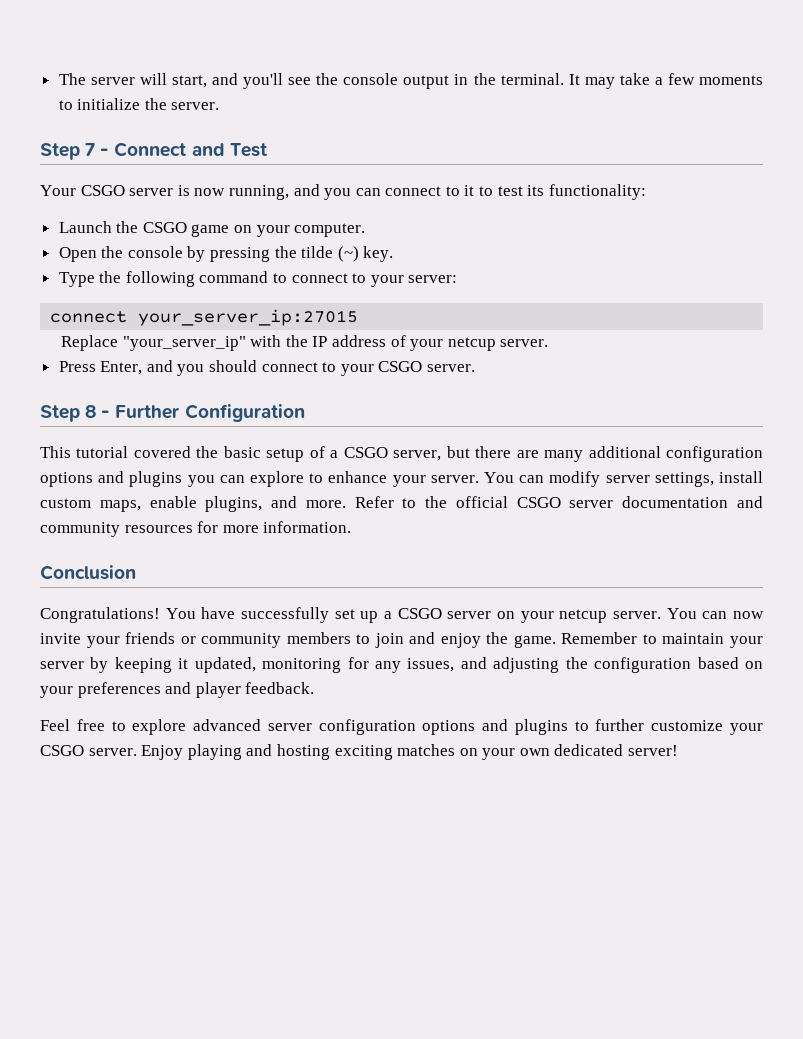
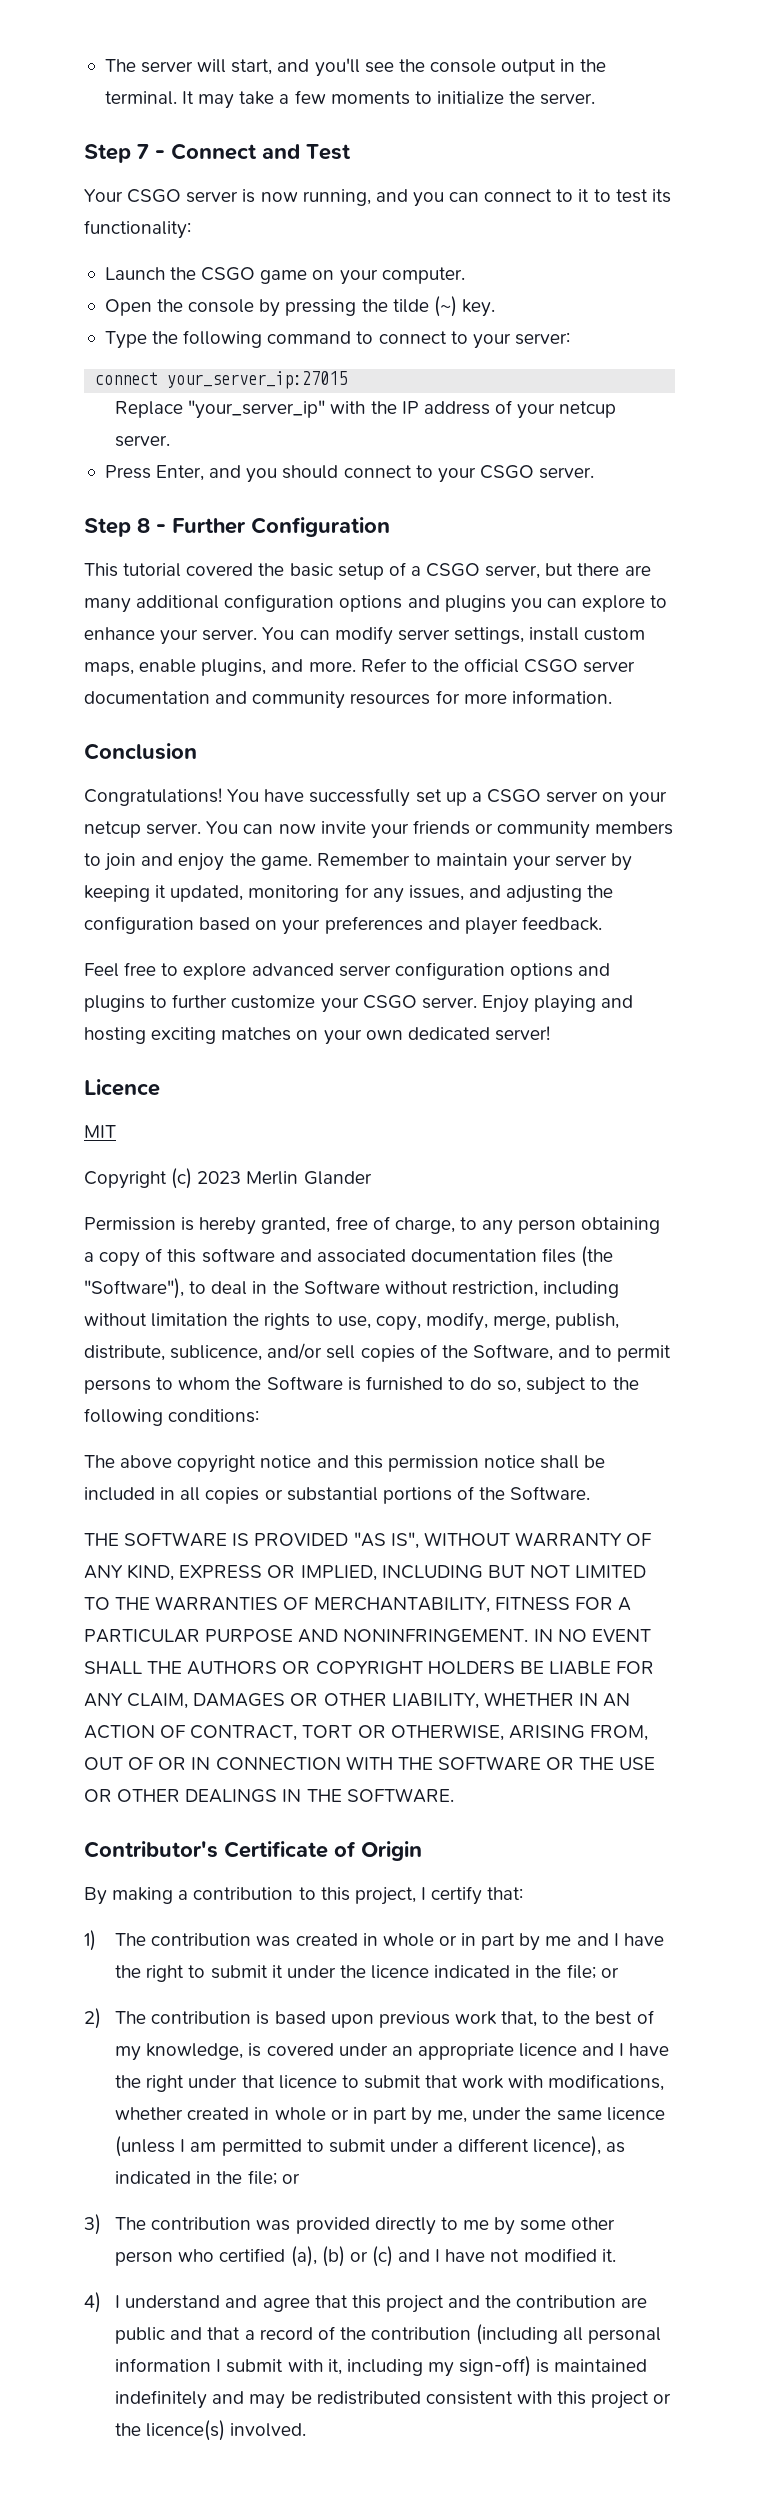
+ Licence
+ MIT
+ Copyright (c) 2023 Merlin Glander
+ Permission is hereby granted, free of charge, to any person obtaining a copy of this software and associated documentation files (the "Software"), to deal in the Software without restriction, including without limitation the rights to use, copy, modify, merge, publish, distribute, sublicence, and/or sell copies of the Software, and to permit persons to whom the Software is furnished to do so, subject to the following conditions:
+ The above copyright notice and this permission notice shall be included in all copies or substantial portions of the Software.
+ THE SOFTWARE IS PROVIDED "AS IS", WITHOUT WARRANTY OF ANY KIND, EXPRESS OR IMPLIED, INCLUDING BUT NOT LIMITED TO THE WARRANTIES OF MERCHANTABILITY, FITNESS FOR A PARTICULAR PURPOSE AND NONINFRINGEMENT. IN NO EVENT SHALL THE AUTHORS OR COPYRIGHT HOLDERS BE LIABLE FOR ANY CLAIM, DAMAGES OR OTHER LIABILITY, WHETHER IN AN ACTION OF CONTRACT, TORT OR OTHERWISE, ARISING FROM, OUT OF OR IN CONNECTION WITH THE SOFTWARE OR THE USE OR OTHER DEALINGS IN THE SOFTWARE.
+ Contributor's Certificate of Origin
+ By making a contribution to this project, I certify that:
+ 1) The contribution was created in whole or in part by me and I have the right to submit it under the licence indicated in the file; or
+ 2) The contribution is based upon previous work that, to the best of my knowledge, is covered under an appropriate licence and I have the right under that licence to submit that work with modifications, whether created in whole or in part by me, under the same licence (unless I am permitted to submit under a different licence), as indicated in the file; or
+ 3) The contribution was provided directly to me by some other person who certified (a), (b) or (c) and I have not modified it.
+ 4) I understand and agree that this project and the contribution are public and that a record of the contribution (including all personal information I submit with it, including my sign-off) is maintained indefinitely and may be redistributed consistent with this project or the licence(s) involved.

